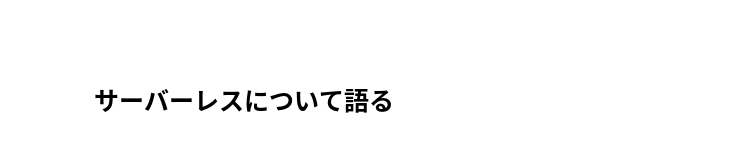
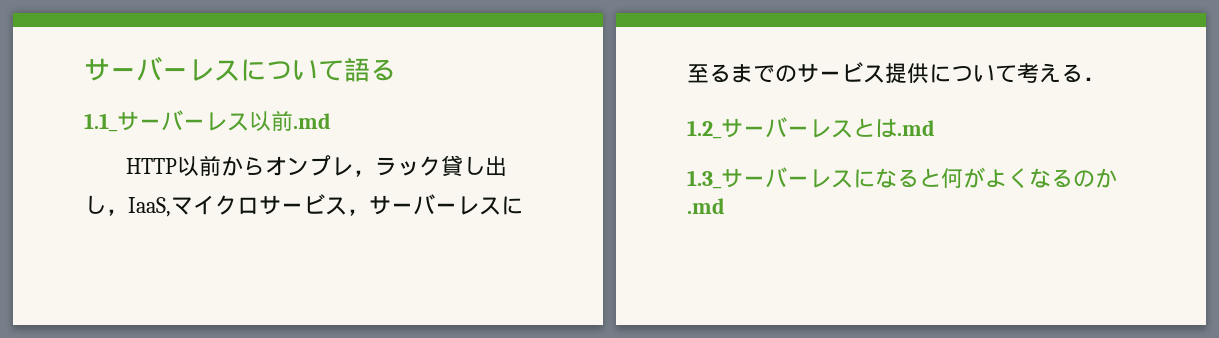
+ 1.1_サーバーレス以前.md
+ HTTP以前からオンプレ，ラック貸し出し，IaaS,マイクロサービス，サーバーレスに至るまでのサービス提供について考える．
+ 1.2_サーバーレスとは.md
+ 1.3_サーバーレスになると何がよくなるのか.md

